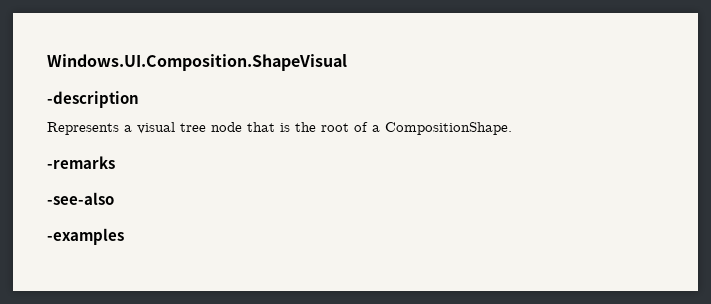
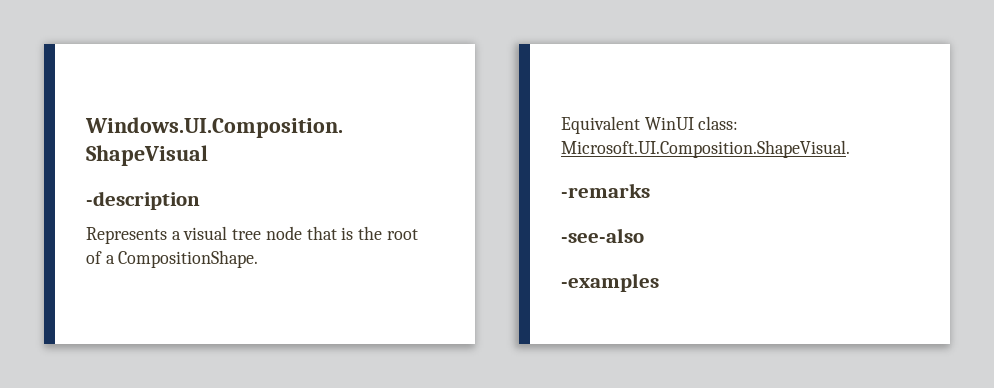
+ Equivalent WinUI class: Microsoft.UI.Composition.ShapeVisual.

